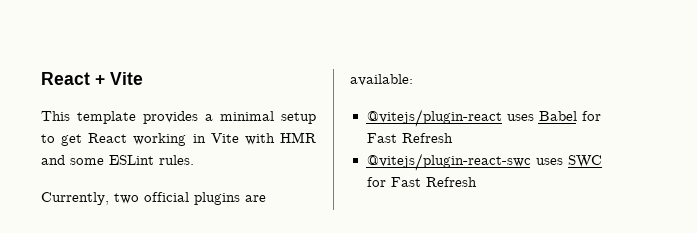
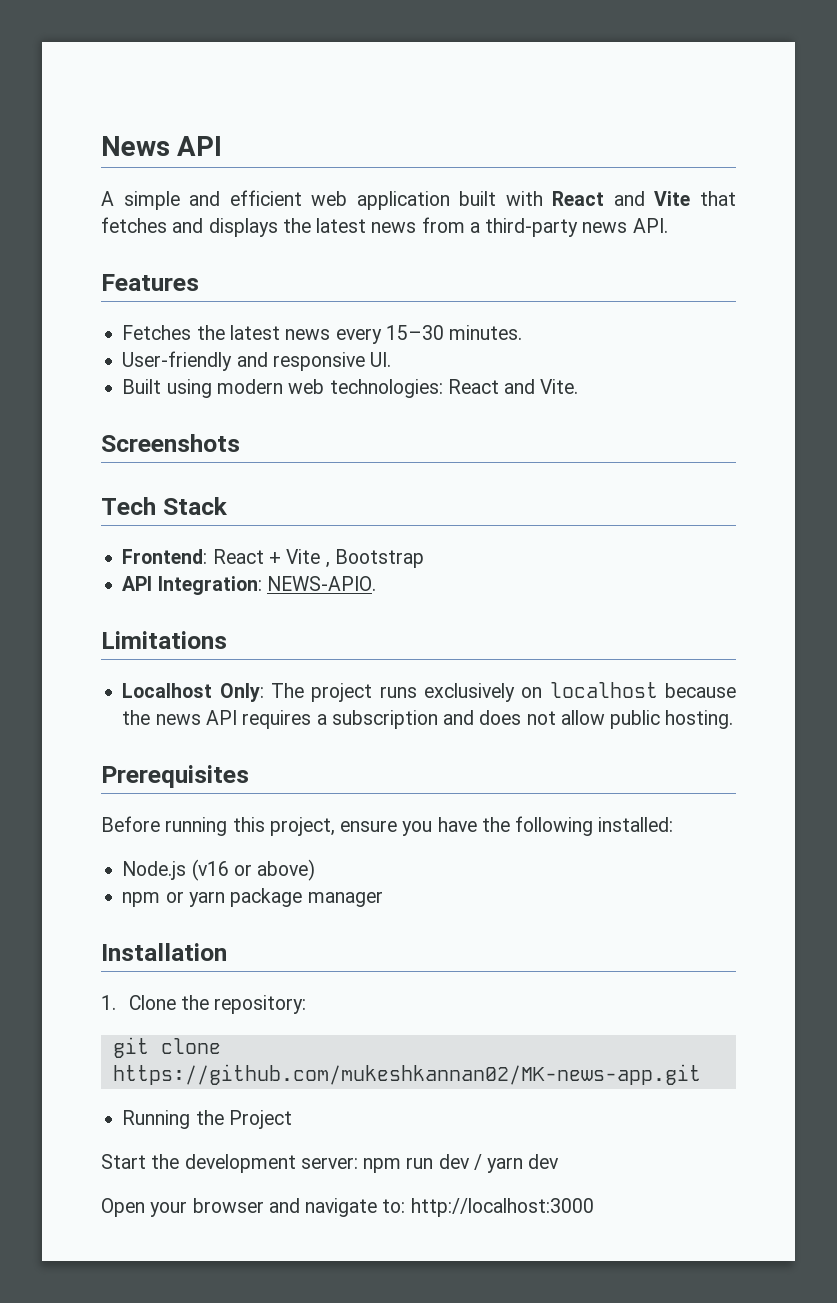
- React + Vite
- This template provides a minimal setup to get React working in Vite with HMR and some ESLint rules.
- Currently, two official plugins are available:
- @vitejs/plugin-react uses Babel for Fast Refresh
- @vitejs/plugin-react-swc uses SWC for Fast Refresh
+ News API
+ A simple and efficient web application built with React and Vite that fetches and displays the latest news from a third-party news API.
+ Features
+ Fetches the latest news every 15–30 minutes.
+ User-friendly and responsive UI.
+ Built using modern web technologies: React and Vite.
+ Screenshots
+ Tech Stack
+ Frontend: React + Vite , Bootstrap
+ API Integration: NEWS-APIO.
+ Limitations
+ Localhost Only: The project runs exclusively on localhost because the news API requires a subscription and does not allow public hosting.
+ Prerequisites
+ Before running this project, ensure you have the following installed:
+ Node.js (v16 or above)
+ npm or yarn package manager
+ Installation
+ 1. Clone the repository:
+ git clone https://github.com/mukeshkannan02/MK-news-app.git
+ Running the Project
+ Start the development server: npm run dev / yarn dev
+ Open your browser and navigate to: http://localhost:3000

